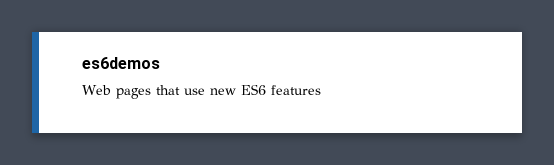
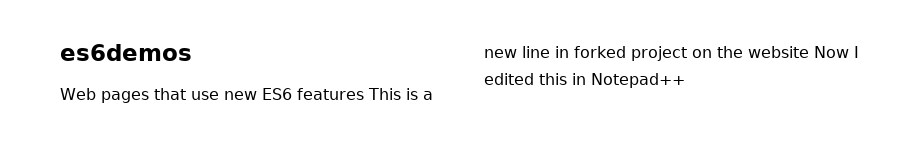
- Web pages that use new ES6 features
+ Web pages that use new ES6 features This is a new line in forked project on the website Now I edited this in Notepad++

